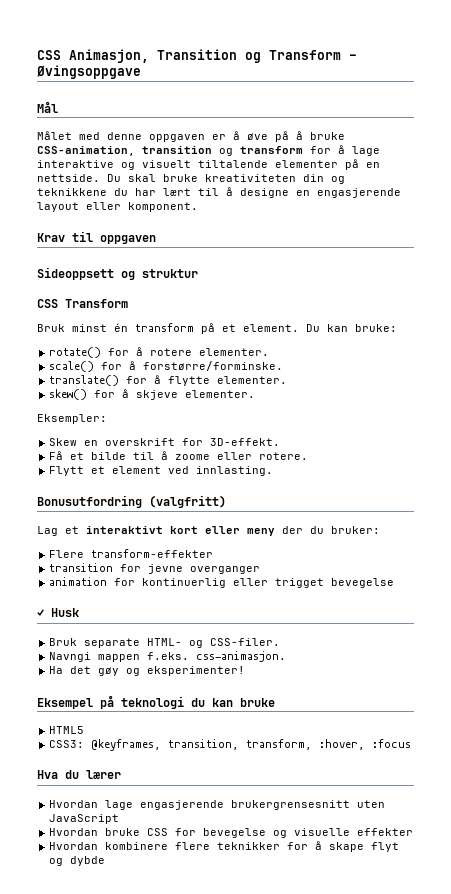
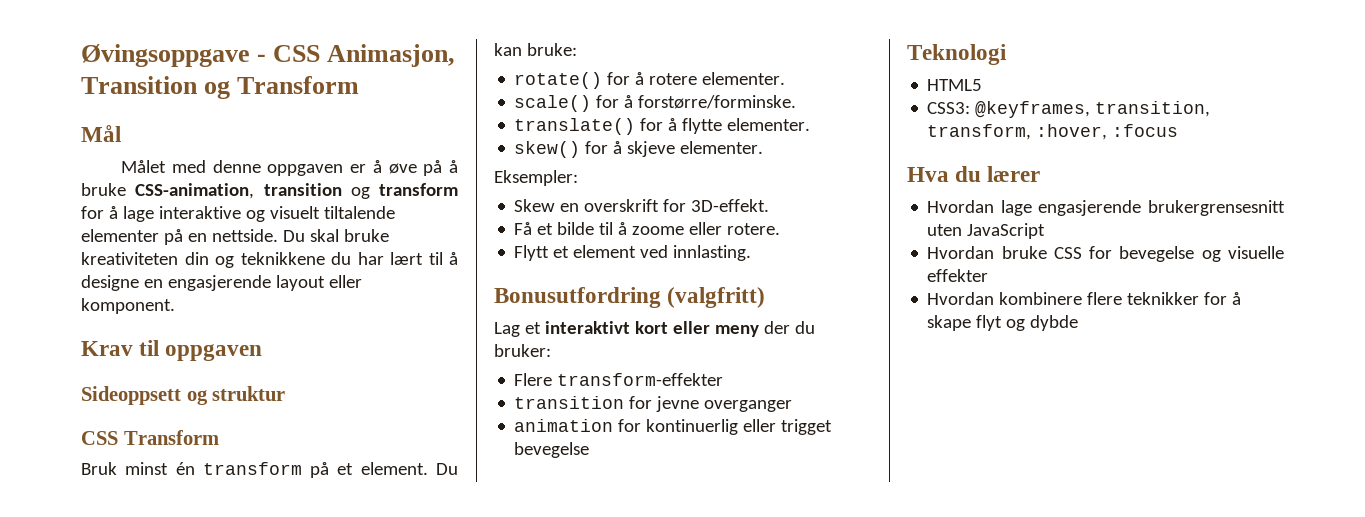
- CSS Animasjon, Transition og Transform – Øvingsoppgave
+ Øvingsoppgave - CSS Animasjon, Transition og Transform
- ✓ Husk
- Bruk separate HTML- og CSS-filer.
- Navngi mappen f.eks. css-animasjon.
- Ha det gøy og eksperimenter!
- Eksempel på teknologi du kan bruke
+ Teknologi

